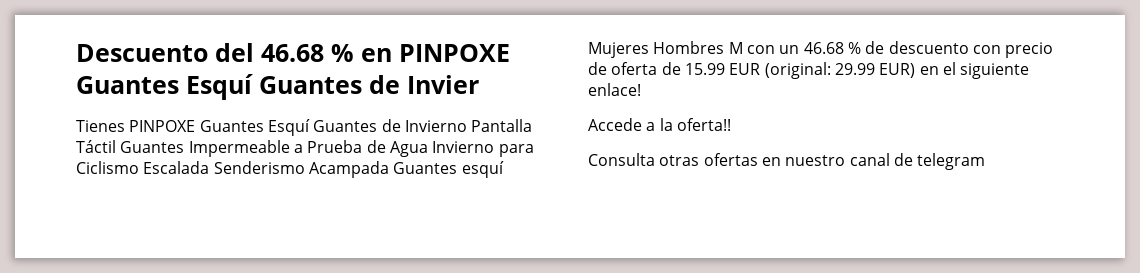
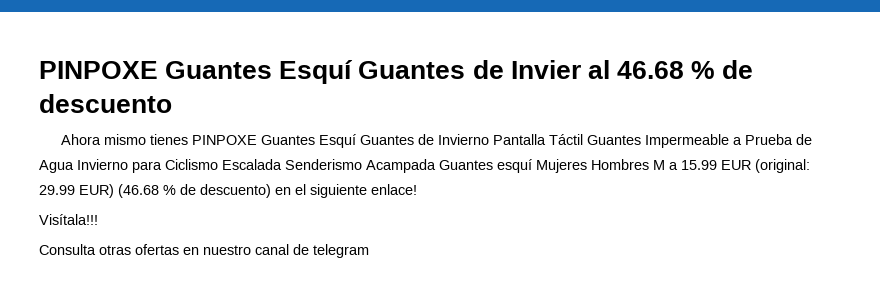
- Descuento del 46.68 % en PINPOXE Guantes Esquí Guantes de Invier
- Tienes PINPOXE Guantes Esquí Guantes de Invierno Pantalla Táctil Guantes Impermeable a Prueba de Agua Invierno para Ciclismo Escalada Senderismo Acampada Guantes esquí Mujeres Hombres M con un 46.68 % de descuento con precio de oferta de 15.99 EUR (original: 29.99 EUR) en el siguiente enlace!
+ PINPOXE Guantes Esquí Guantes de Invier al 46.68 % de descuento
+ Ahora mismo tienes PINPOXE Guantes Esquí Guantes de Invierno Pantalla Táctil Guantes Impermeable a Prueba de Agua Invierno para Ciclismo Escalada Senderismo Acampada Guantes esquí Mujeres Hombres M a 15.99 EUR (original: 29.99 EUR) (46.68 % de descuento) en el siguiente enlace!
- Accede a la oferta!!
+ Visítala!!!

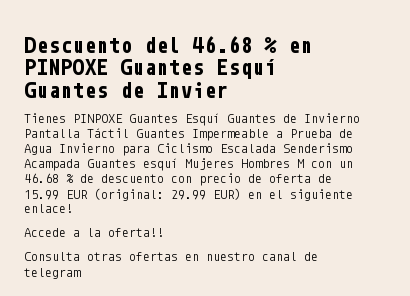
- PINPOXE Guantes Esquí Guantes de Invier al 46.68 % de descuento
- Ahora mismo tienes PINPOXE Guantes Esquí Guantes de Invierno Pantalla Táctil Guantes Impermeable a Prueba de Agua Invierno para Ciclismo Escalada Senderismo Acampada Guantes esquí Mujeres Hombres M a 15.99 EUR (original: 29.99 EUR) (46.68 % de descuento) en el siguiente enlace!
+ Descuento del 46.68 % en PINPOXE Guantes Esquí Guantes de Invier
+ Tienes PINPOXE Guantes Esquí Guantes de Invierno Pantalla Táctil Guantes Impermeable a Prueba de Agua Invierno para Ciclismo Escalada Senderismo Acampada Guantes esquí Mujeres Hombres M con un 46.68 % de descuento con precio de oferta de 15.99 EUR (original: 29.99 EUR) en el siguiente enlace!
- Visítala!!!
+ Accede a la oferta!!

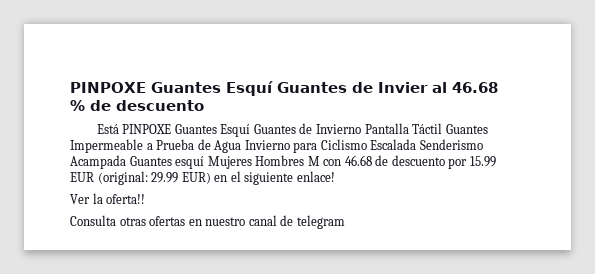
- Descuento del 46.68 % en PINPOXE Guantes Esquí Guantes de Invier
- Tienes PINPOXE Guantes Esquí Guantes de Invierno Pantalla Táctil Guantes Impermeable a Prueba de Agua Invierno para Ciclismo Escalada Senderismo Acampada Guantes esquí Mujeres Hombres M con un 46.68 % de descuento con precio de oferta de 15.99 EUR (original: 29.99 EUR) en el siguiente enlace!
+ PINPOXE Guantes Esquí Guantes de Invier al 46.68 % de descuento
+ Está PINPOXE Guantes Esquí Guantes de Invierno Pantalla Táctil Guantes Impermeable a Prueba de Agua Invierno para Ciclismo Escalada Senderismo Acampada Guantes esquí Mujeres Hombres M con 46.68 de descuento por 15.99 EUR (original: 29.99 EUR) en el siguiente enlace!
- Accede a la oferta!!
+ Ver la oferta!!

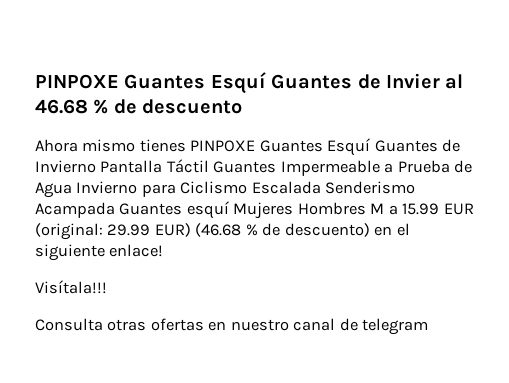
- Está PINPOXE Guantes Esquí Guantes de Invierno Pantalla Táctil Guantes Impermeable a Prueba de Agua Invierno para Ciclismo Escalada Senderismo Acampada Guantes esquí Mujeres Hombres M con 46.68 de descuento por 15.99 EUR (original: 29.99 EUR) en el siguiente enlace!
+ Ahora mismo tienes PINPOXE Guantes Esquí Guantes de Invierno Pantalla Táctil Guantes Impermeable a Prueba de Agua Invierno para Ciclismo Escalada Senderismo Acampada Guantes esquí Mujeres Hombres M a 15.99 EUR (original: 29.99 EUR) (46.68 % de descuento) en el siguiente enlace!
- Ver la oferta!!
+ Visítala!!!

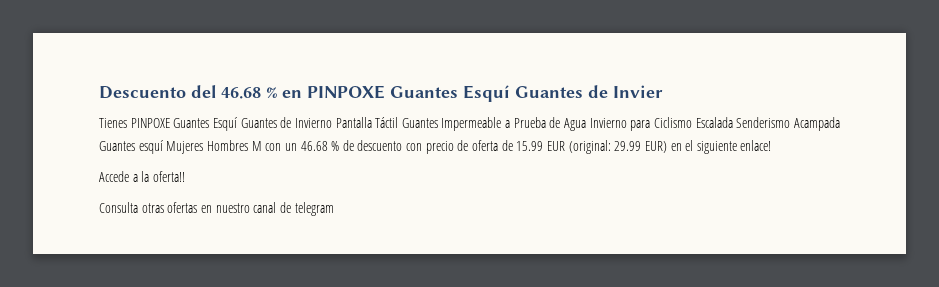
- PINPOXE Guantes Esquí Guantes de Invier al 46.68 % de descuento
- Ahora mismo tienes PINPOXE Guantes Esquí Guantes de Invierno Pantalla Táctil Guantes Impermeable a Prueba de Agua Invierno para Ciclismo Escalada Senderismo Acampada Guantes esquí Mujeres Hombres M a 15.99 EUR (original: 29.99 EUR) (46.68 % de descuento) en el siguiente enlace!
+ Descuento del 46.68 % en PINPOXE Guantes Esquí Guantes de Invier
+ Tienes PINPOXE Guantes Esquí Guantes de Invierno Pantalla Táctil Guantes Impermeable a Prueba de Agua Invierno para Ciclismo Escalada Senderismo Acampada Guantes esquí Mujeres Hombres M con un 46.68 % de descuento con precio de oferta de 15.99 EUR (original: 29.99 EUR) en el siguiente enlace!
- Visítala!!!
+ Accede a la oferta!!

